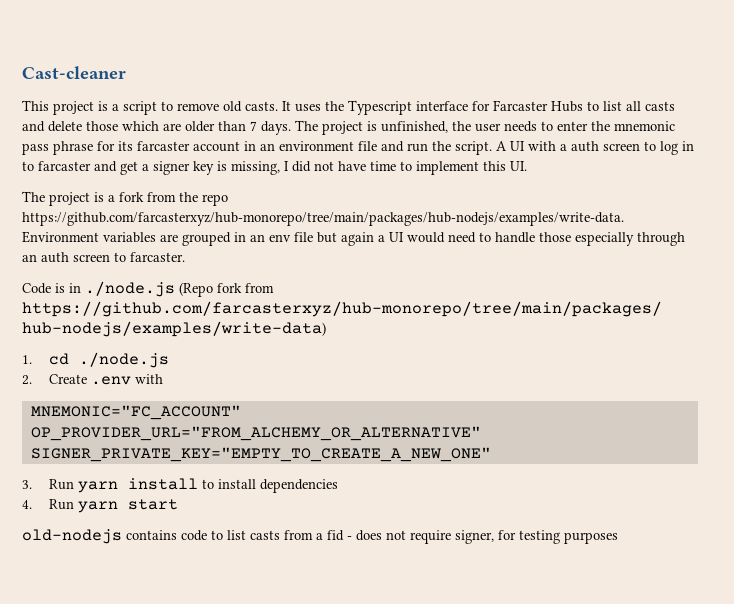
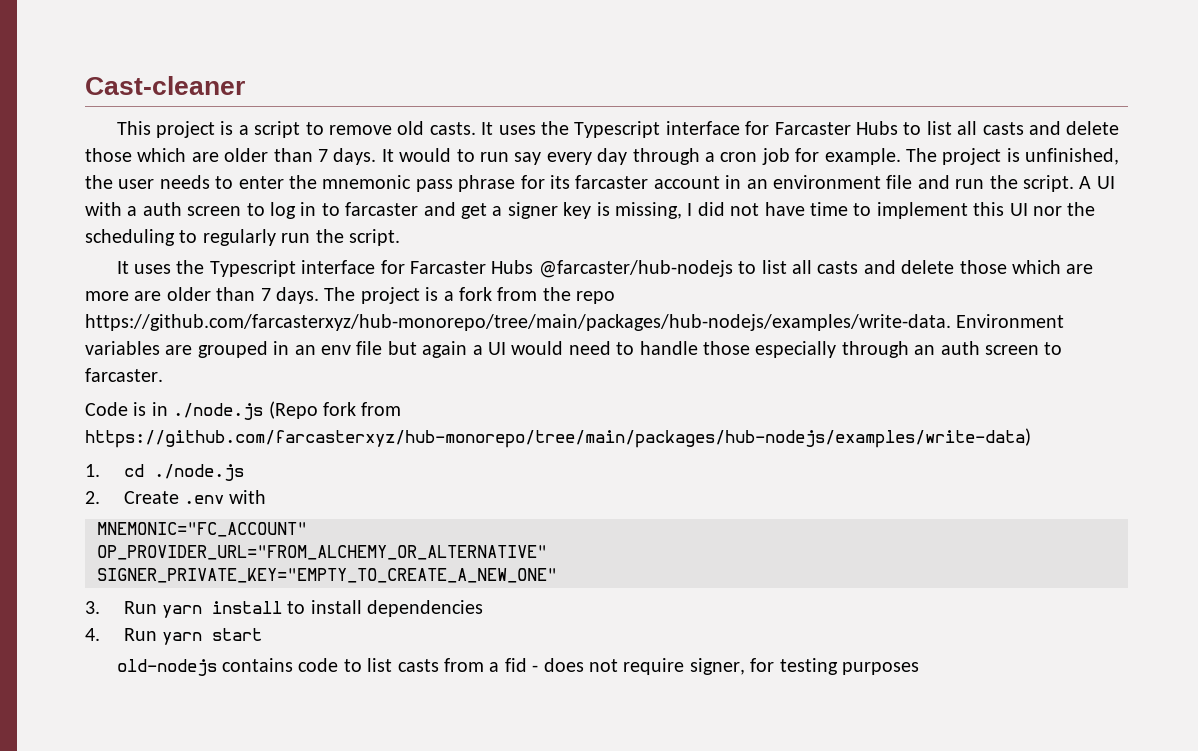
+ It would to run say every day through a cron job for example.
- A UI with a auth screen to log in to farcaster and get a signer key is missing, I did not have time to implement this UI.
- The project is a fork from the repo https://github.com/farcasterxyz/hub-monorepo/tree/main/packages/hub-nodejs/examples/write-data. Environment variables are grouped in an env file but again a UI would need to handle those especially through an auth screen to farcaster.
+ A UI with a auth screen to log in to farcaster and get a signer key is missing, I did not have time to implement this UI nor the scheduling to regularly run the script.
+ It uses the Typescript interface for Farcaster Hubs @farcaster/hub-nodejs to list all casts and delete those which are more are older than 7 days. The project is a fork from the repo https://github.com/farcasterxyz/hub-monorepo/tree/main/packages/hub-nodejs/examples/write-data. Environment variables are grouped in an env file but again a UI would need to handle those especially through an auth screen to farcaster.

